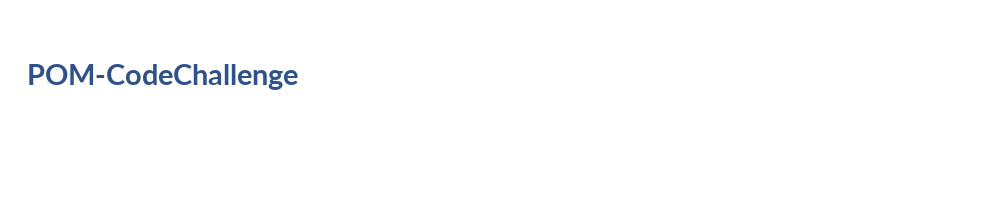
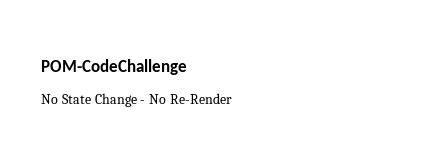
+ No State Change - No Re-Render

